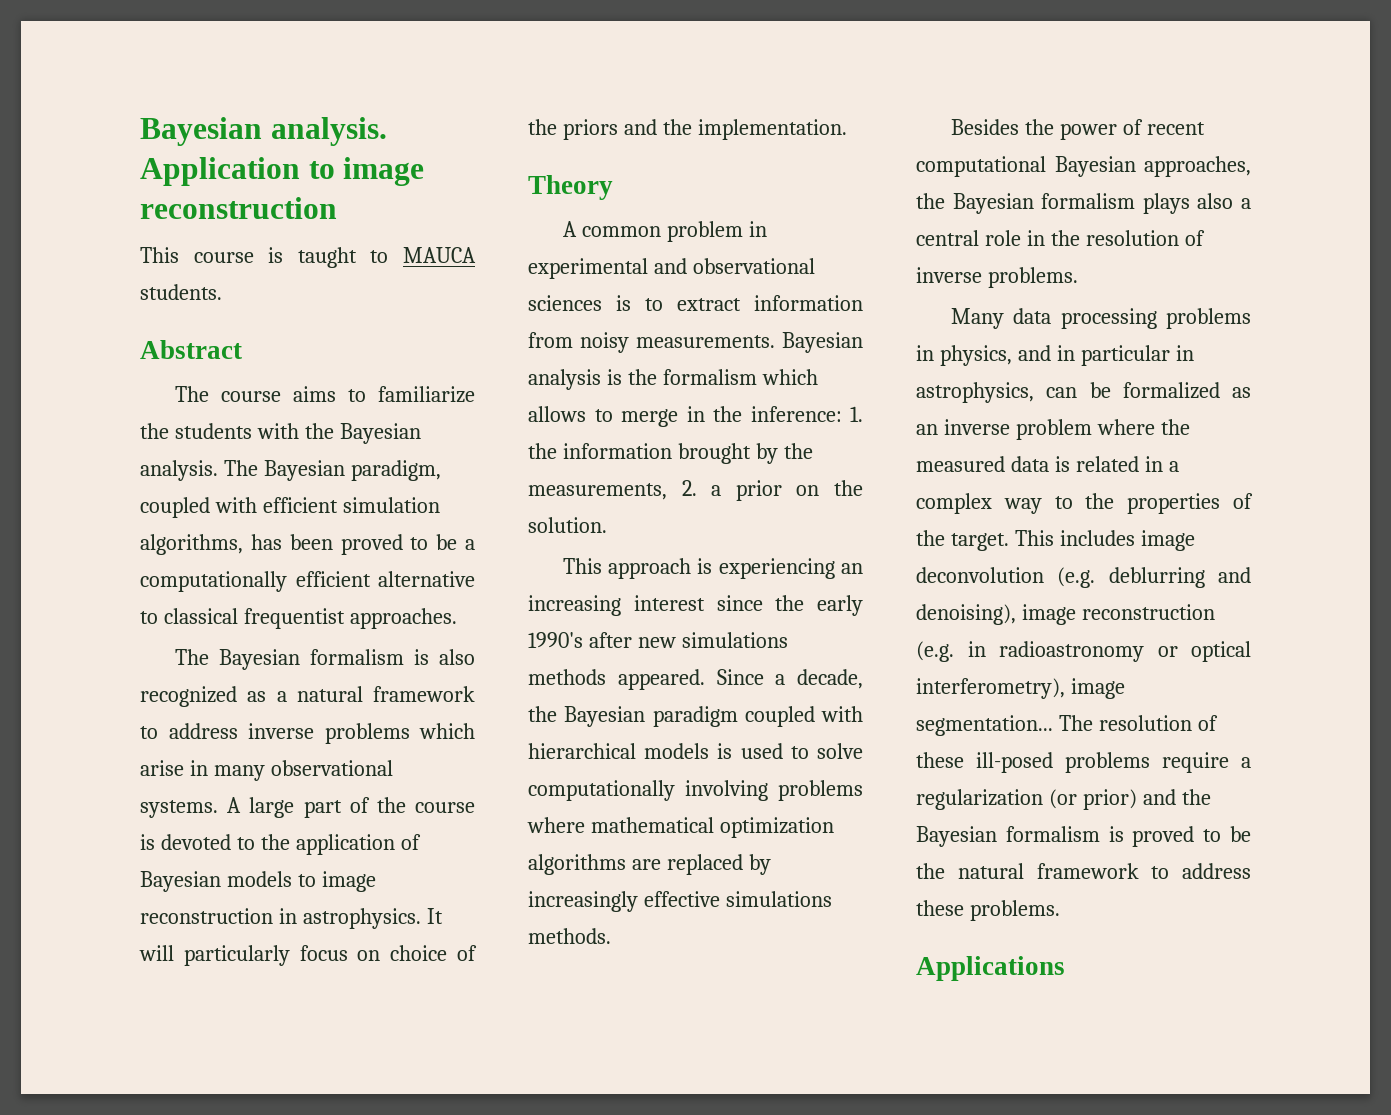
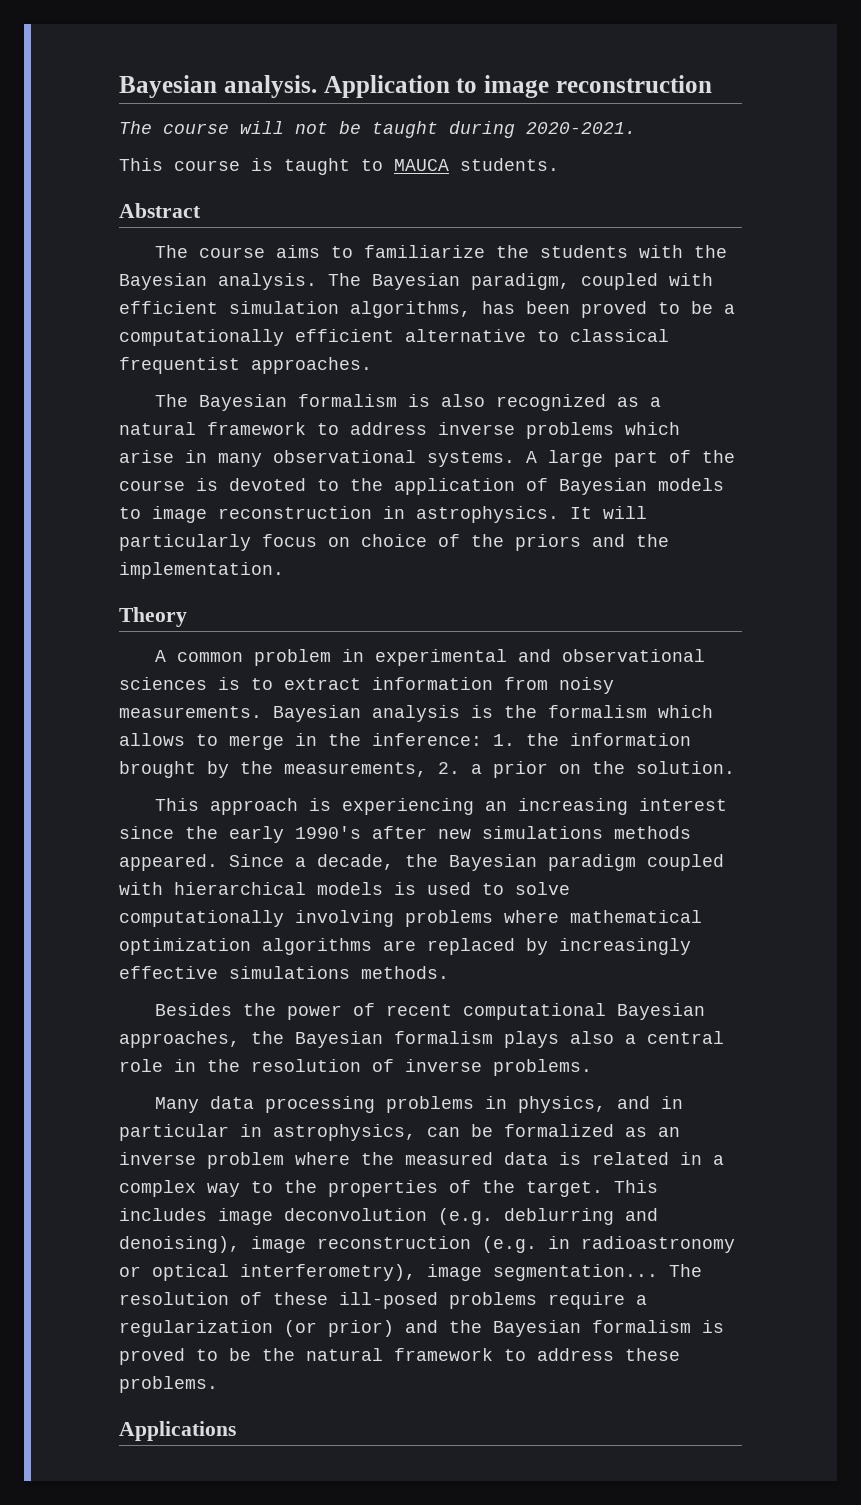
+ The course will not be taught during 2020-2021.

